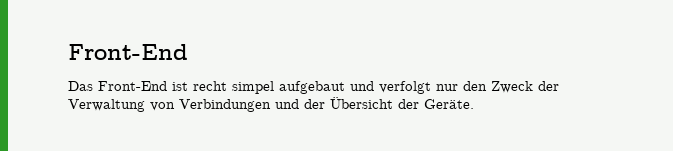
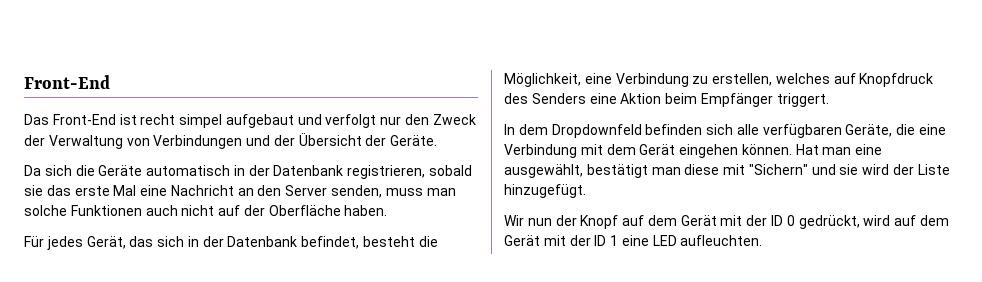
+ Da sich die Geräte automatisch in der Datenbank registrieren, sobald sie das erste Mal eine Nachricht an den Server senden, muss man solche Funktionen auch nicht auf der Oberfläche haben.
+ Für jedes Gerät, das sich in der Datenbank befindet, besteht die Möglichkeit, eine Verbindung zu erstellen, welches auf Knopfdruck des Senders eine Aktion beim Empfänger triggert.
+ In dem Dropdownfeld befinden sich alle verfügbaren Geräte, die eine Verbindung mit dem Gerät eingehen können. Hat man eine ausgewählt, bestätigt man diese mit "Sichern" und sie wird der Liste hinzugefügt.
+ Wir nun der Knopf auf dem Gerät mit der ID 0 gedrückt, wird auf dem Gerät mit der ID 1 eine LED aufleuchten.

